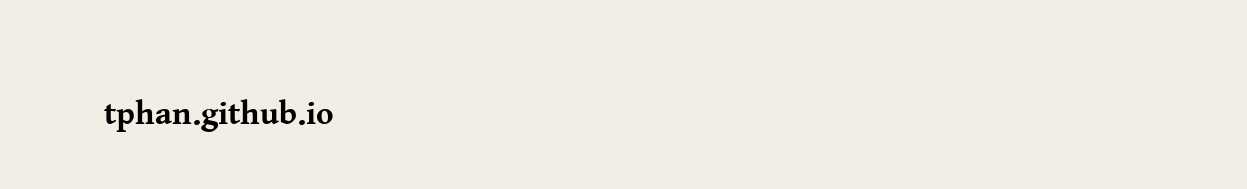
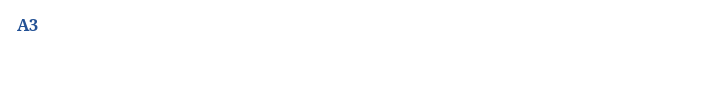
- tphan.github.io
+ A3

